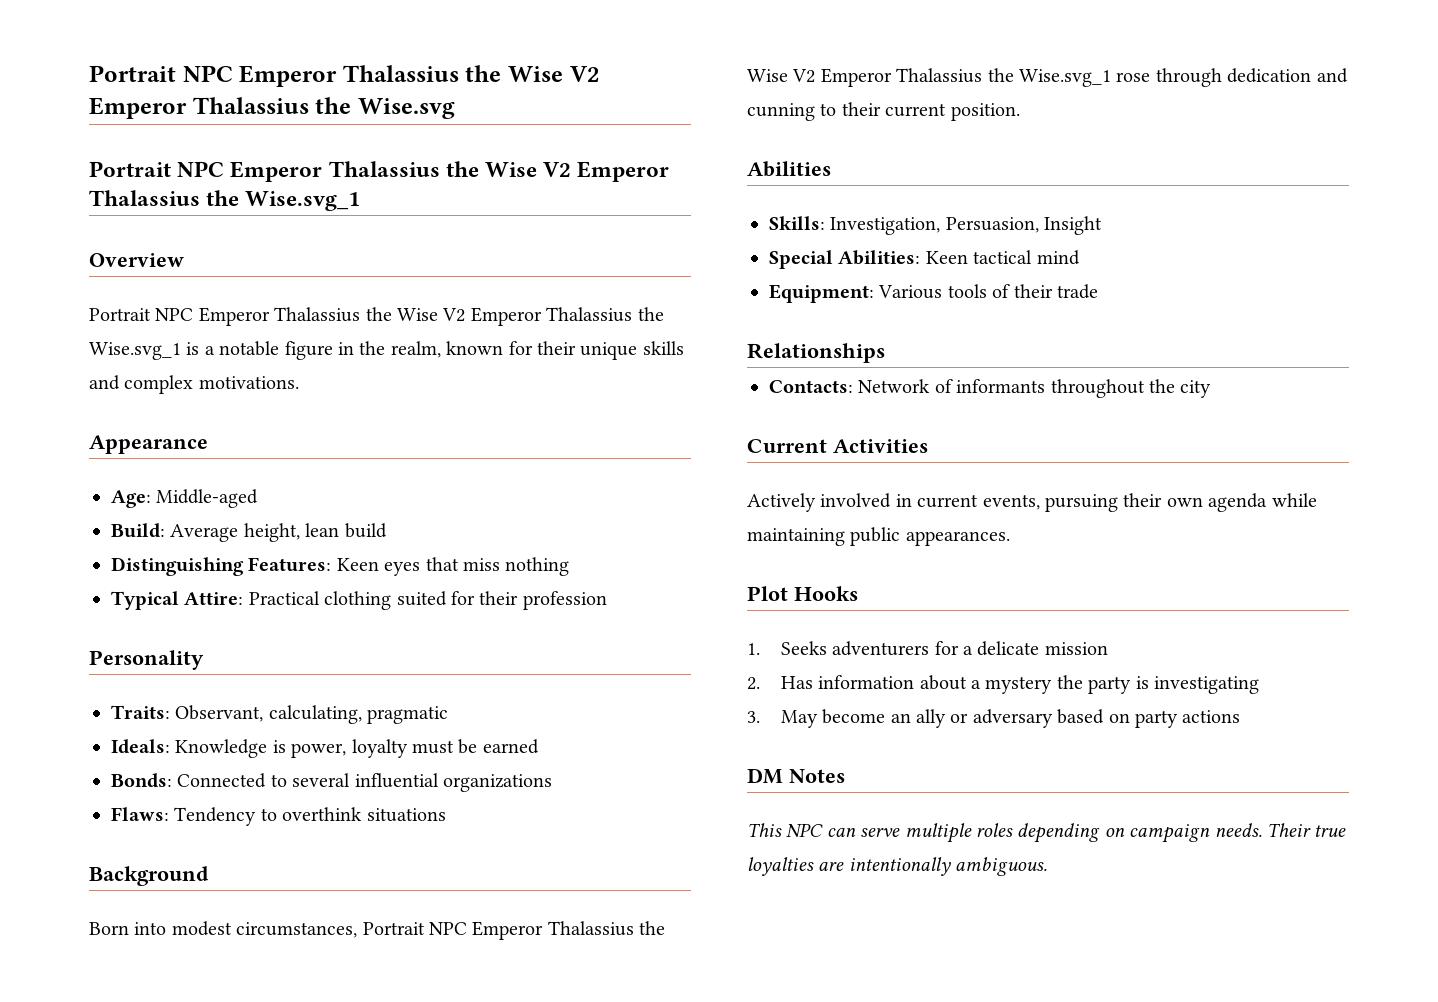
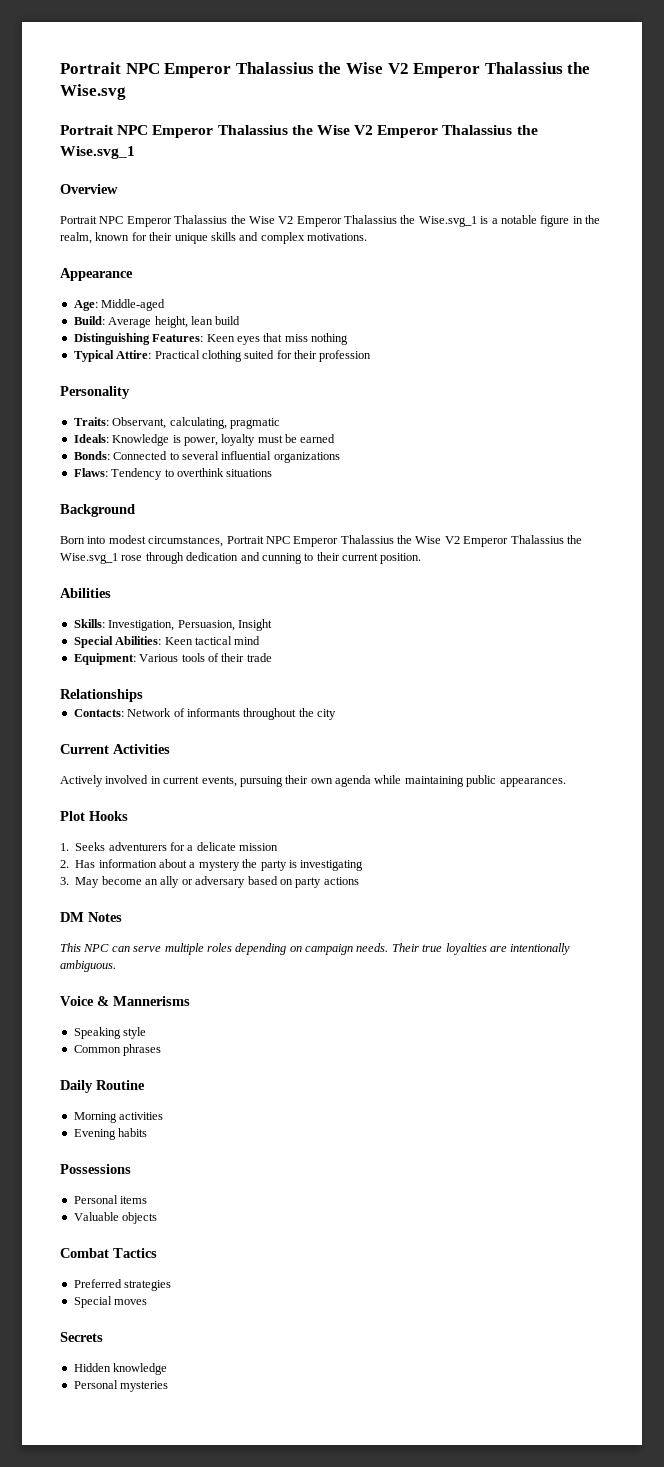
+ Voice & Mannerisms
+ Speaking style
+ Common phrases
+ Daily Routine
+ Morning activities
+ Evening habits
+ Possessions
+ Personal items
+ Valuable objects
+ Combat Tactics
+ Preferred strategies
+ Special moves
+ Secrets
+ Hidden knowledge
+ Personal mysteries

